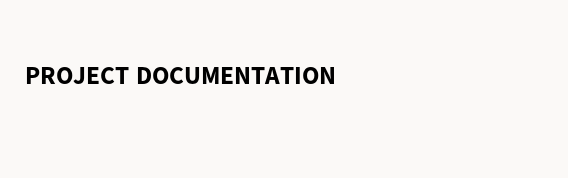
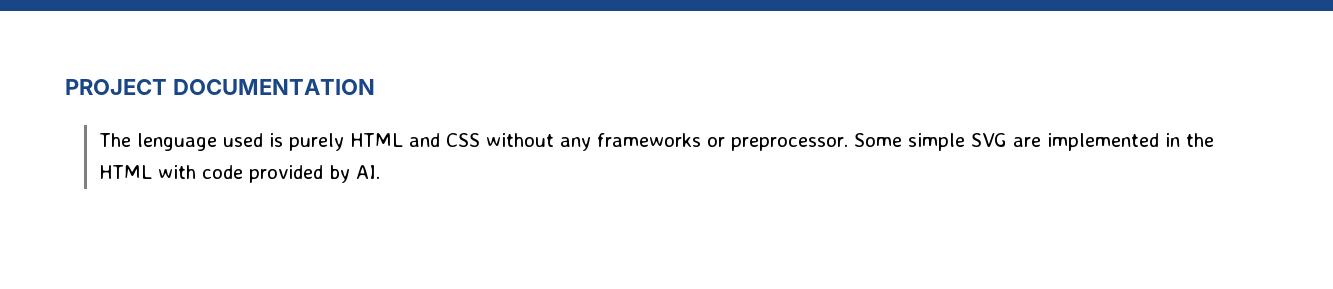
+ The lenguage used is purely HTML and CSS without any frameworks or preprocessor. Some simple SVG are implemented in the HTML with code provided by AI.

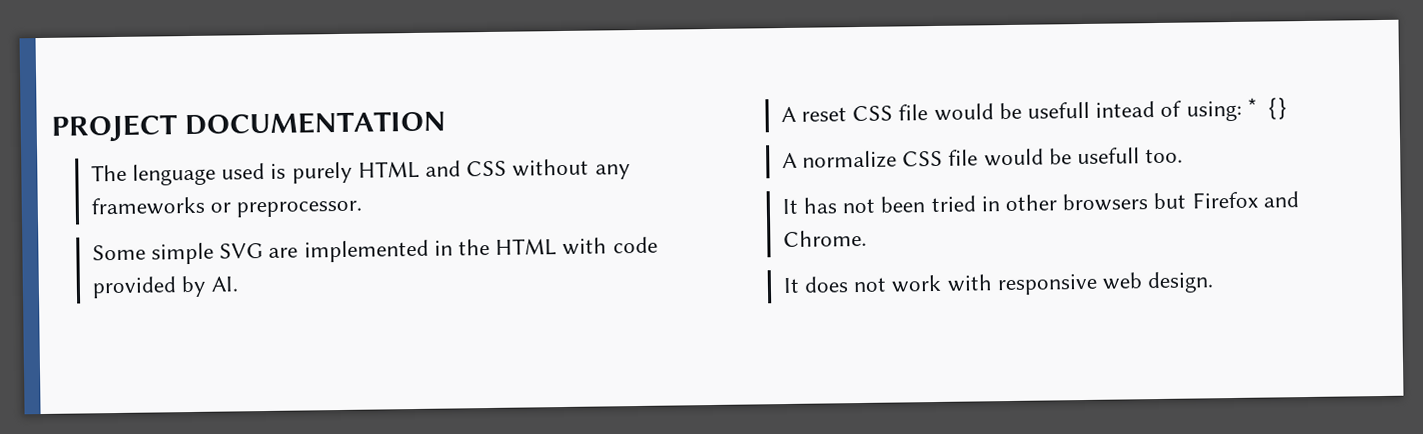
- The lenguage used is purely HTML and CSS without any frameworks or preprocessor. Some simple SVG are implemented in the HTML with code provided by AI.
+ The lenguage used is purely HTML and CSS without any frameworks or preprocessor.
+ Some simple SVG are implemented in the HTML with code provided by AI.
+ A reset CSS file would be usefull intead of using: * {}
+ A normalize CSS file would be usefull too.
+ It has not been tried in other browsers but Firefox and Chrome.
+ It does not work with responsive web design.

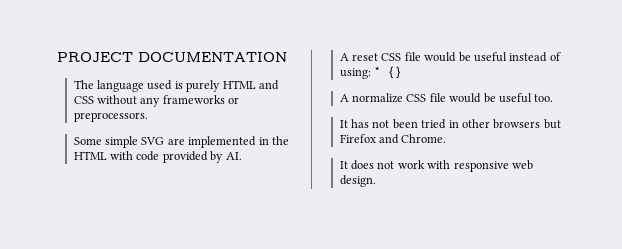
- The lenguage used is purely HTML and CSS without any frameworks or preprocessor.
+ The language used is purely HTML and CSS without any frameworks or preprocessors.
- A reset CSS file would be usefull intead of using: * {}
+ A reset CSS file would be useful instead of using: * {}
- A normalize CSS file would be usefull too.
+ A normalize CSS file would be useful too.

